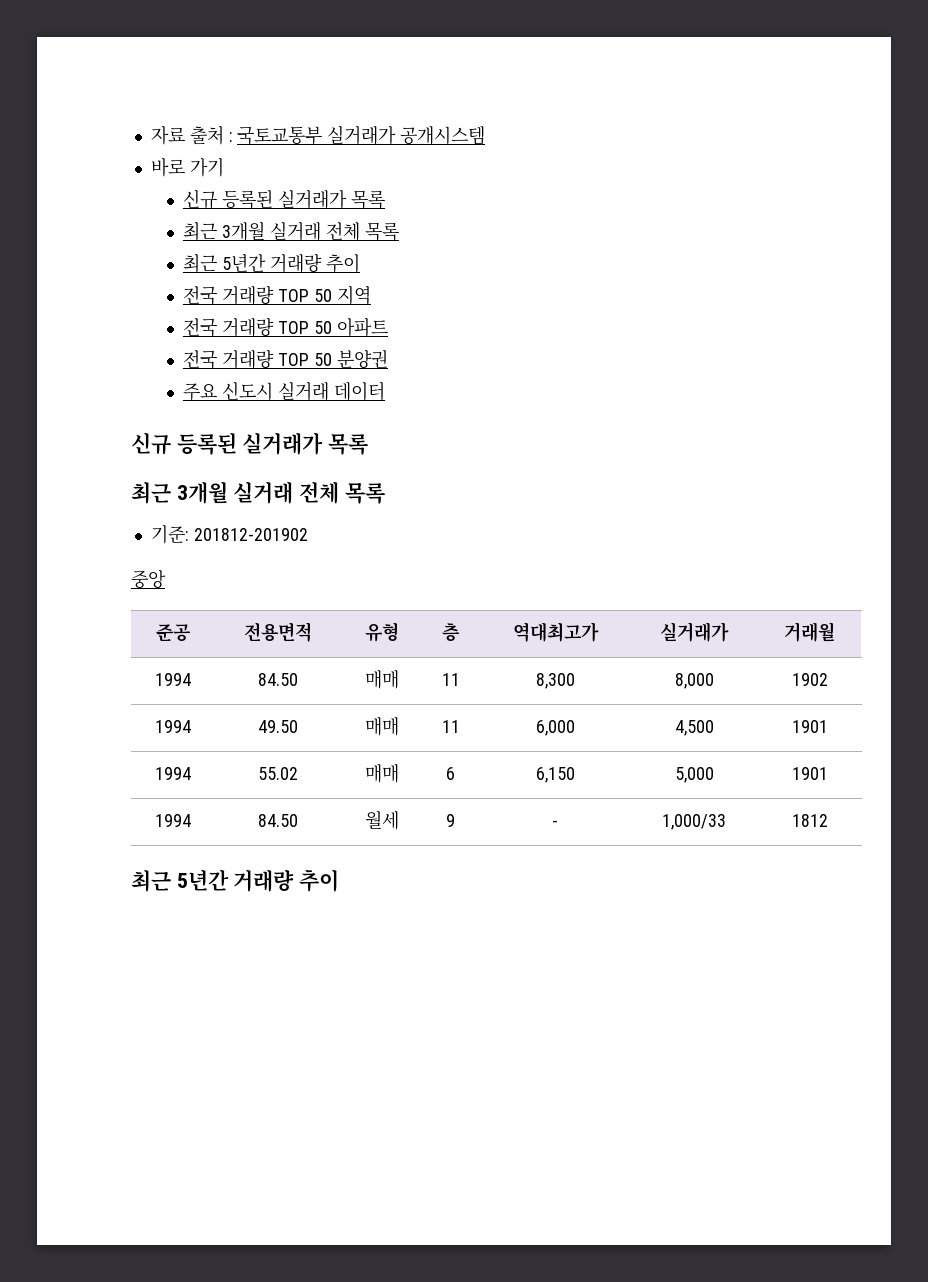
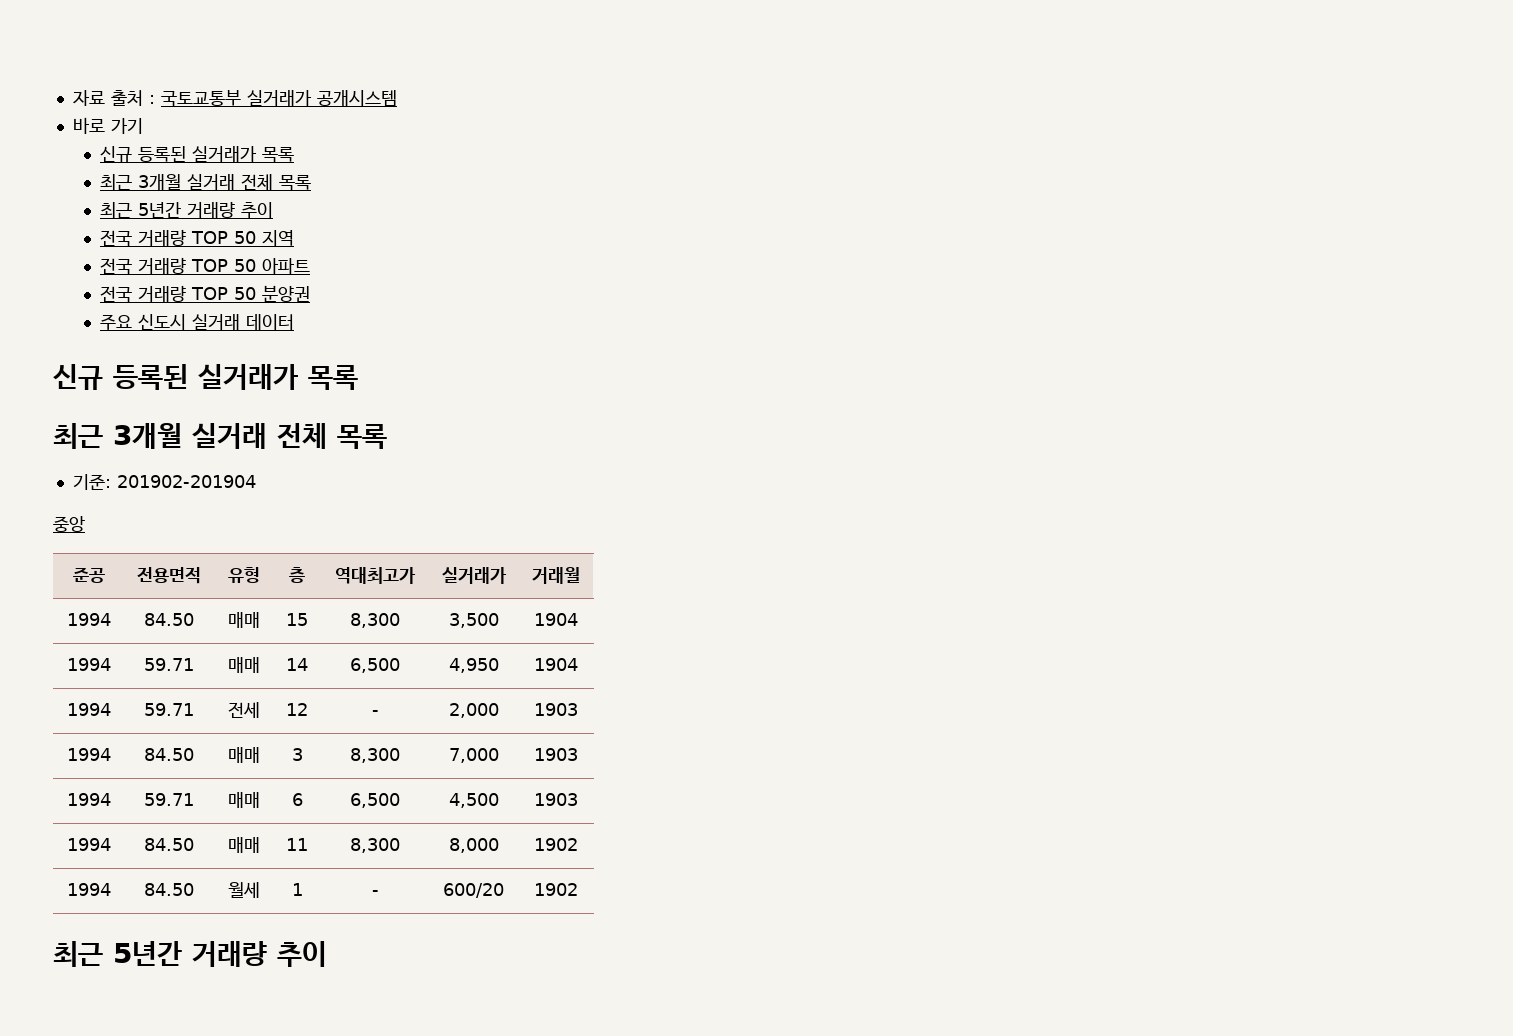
- 기준: 201812-201902
+ 기준: 201902-201904
+ 1994 | 84.50 | 매매 | 15 | 8,300 | 3,500 | 1904
+ 1994 | 59.71 | 매매 | 14 | 6,500 | 4,950 | 1904
+ 1994 | 59.71 | 전세 | 12 | - | 2,000 | 1903
+ 1994 | 84.50 | 매매 | 3 | 8,300 | 7,000 | 1903
+ 1994 | 59.71 | 매매 | 6 | 6,500 | 4,500 | 1903
- 1994 | 49.50 | 매매 | 11 | 6,000 | 4,500 | 1901
- 1994 | 55.02 | 매매 | 6 | 6,150 | 5,000 | 1901
- 1994 | 84.50 | 월세 | 9 | - | 1,000/33 | 1812
+ 1994 | 84.50 | 월세 | 1 | - | 600/20 | 1902

